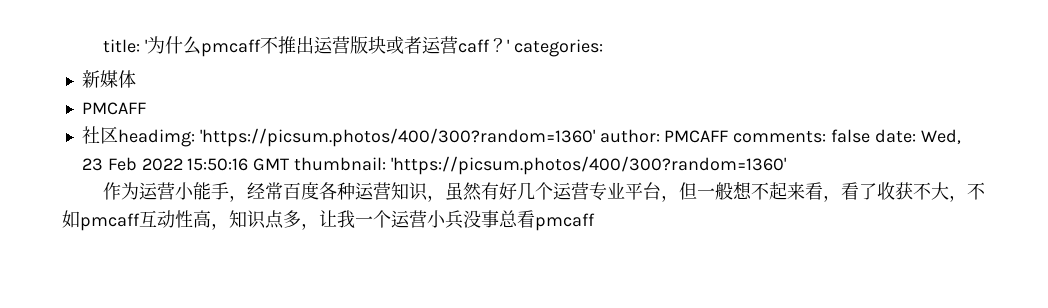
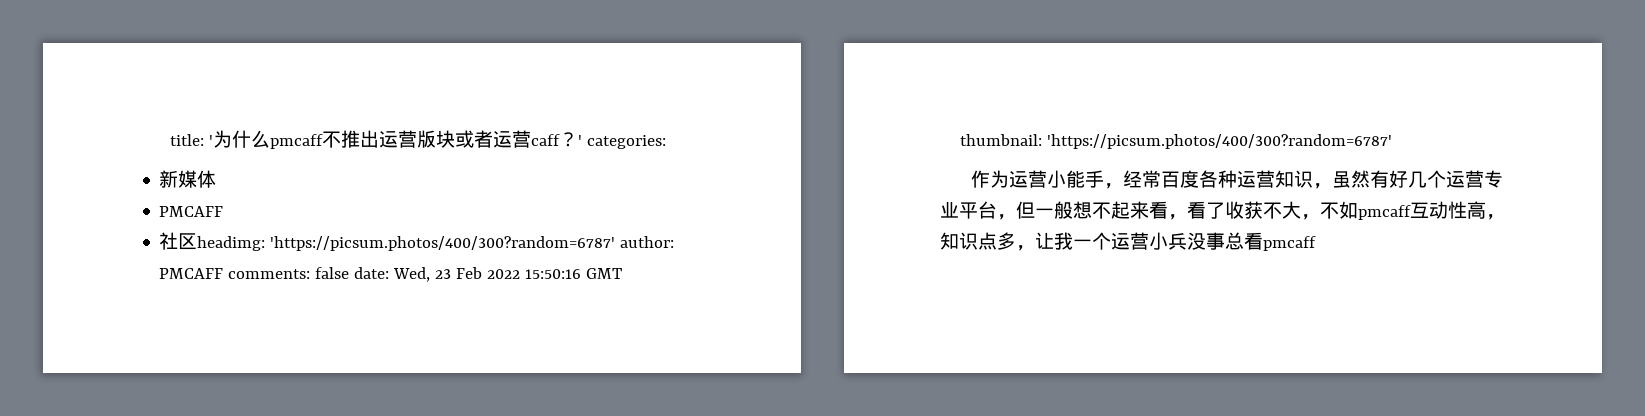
- 社区headimg: 'https://picsum.photos/400/300?random=1360' author: PMCAFF comments: false date: Wed, 23 Feb 2022 15:50:16 GMT thumbnail: 'https://picsum.photos/400/300?random=1360'
+ 社区headimg: 'https://picsum.photos/400/300?random=6787' author: PMCAFF comments: false date: Wed, 23 Feb 2022 15:50:16 GMT thumbnail: 'https://picsum.photos/400/300?random=6787'

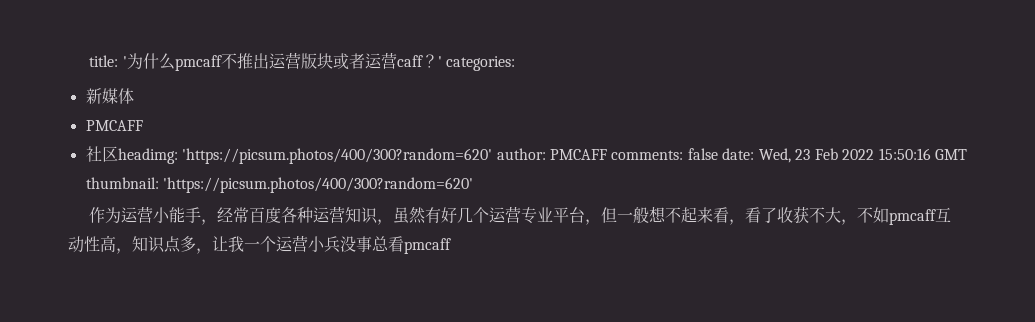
- 社区headimg: 'https://picsum.photos/400/300?random=6787' author: PMCAFF comments: false date: Wed, 23 Feb 2022 15:50:16 GMT thumbnail: 'https://picsum.photos/400/300?random=6787'
+ 社区headimg: 'https://picsum.photos/400/300?random=620' author: PMCAFF comments: false date: Wed, 23 Feb 2022 15:50:16 GMT thumbnail: 'https://picsum.photos/400/300?random=620'

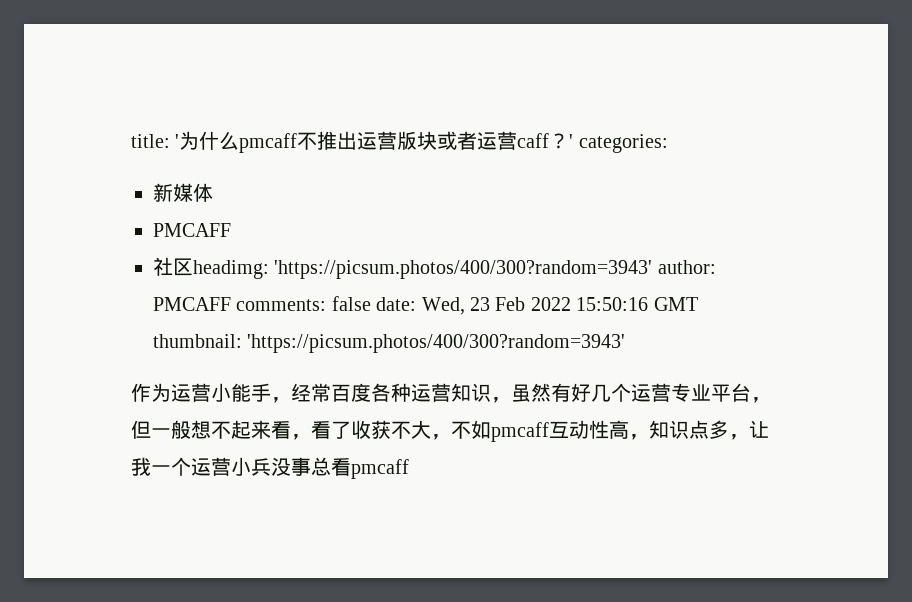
- 社区headimg: 'https://picsum.photos/400/300?random=620' author: PMCAFF comments: false date: Wed, 23 Feb 2022 15:50:16 GMT thumbnail: 'https://picsum.photos/400/300?random=620'
+ 社区headimg: 'https://picsum.photos/400/300?random=3943' author: PMCAFF comments: false date: Wed, 23 Feb 2022 15:50:16 GMT thumbnail: 'https://picsum.photos/400/300?random=3943'

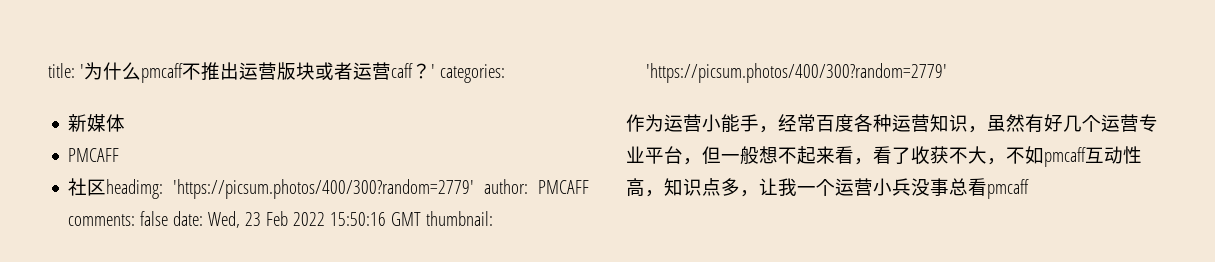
- 社区headimg: 'https://picsum.photos/400/300?random=3943' author: PMCAFF comments: false date: Wed, 23 Feb 2022 15:50:16 GMT thumbnail: 'https://picsum.photos/400/300?random=3943'
+ 社区headimg: 'https://picsum.photos/400/300?random=2779' author: PMCAFF comments: false date: Wed, 23 Feb 2022 15:50:16 GMT thumbnail: 'https://picsum.photos/400/300?random=2779'

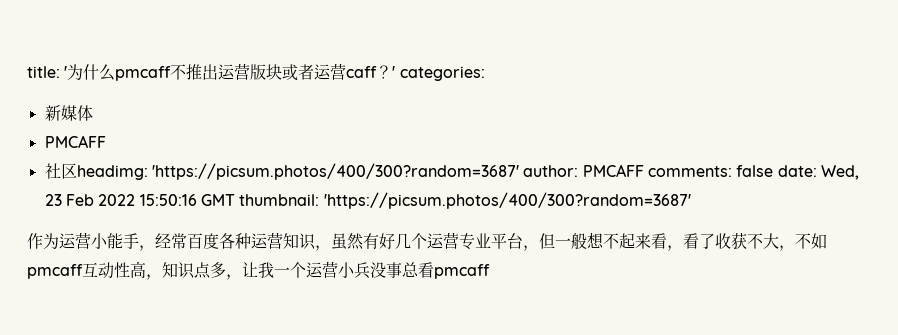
- 社区headimg: 'https://picsum.photos/400/300?random=2779' author: PMCAFF comments: false date: Wed, 23 Feb 2022 15:50:16 GMT thumbnail: 'https://picsum.photos/400/300?random=2779'
+ 社区headimg: 'https://picsum.photos/400/300?random=3687' author: PMCAFF comments: false date: Wed, 23 Feb 2022 15:50:16 GMT thumbnail: 'https://picsum.photos/400/300?random=3687'

